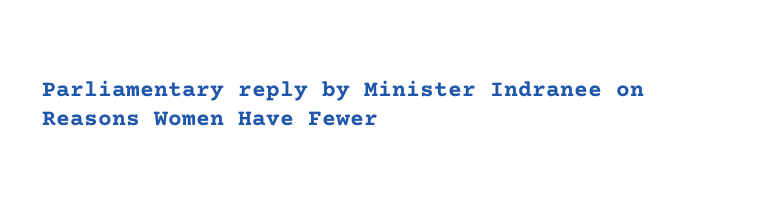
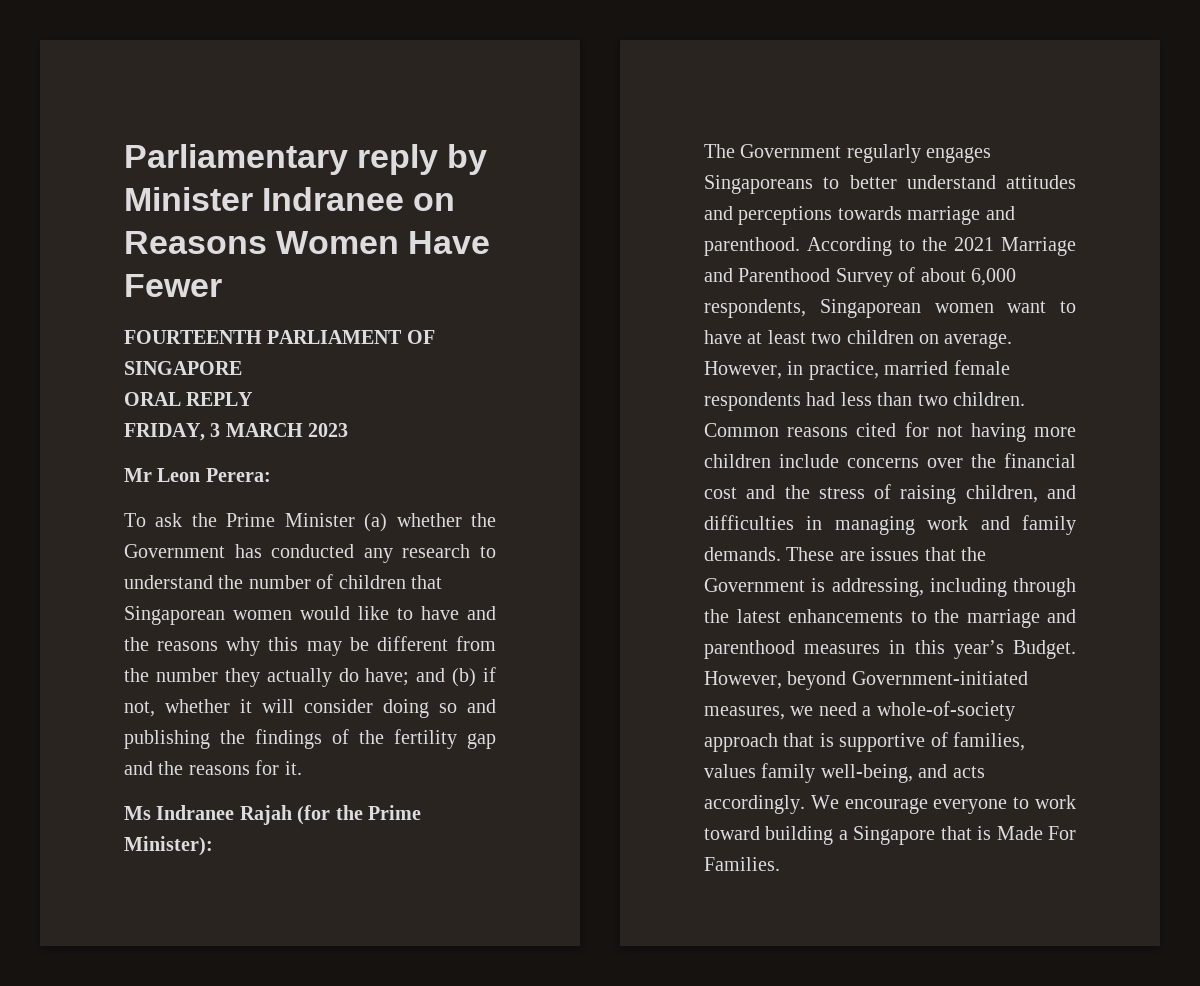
+ FOURTEENTH PARLIAMENT OF SINGAPORE
+ ORAL REPLY
+ FRIDAY, 3 MARCH 2023
+ Mr Leon Perera:
+ To ask the Prime Minister (a) whether the Government has conducted any research to understand the number of children that Singaporean women would like to have and the reasons why this may be different from the number they actually do have; and (b) if not, whether it will consider doing so and publishing the findings of the fertility gap and the reasons for it.
+ Ms Indranee Rajah (for the Prime Minister):
+ The Government regularly engages Singaporeans to better understand attitudes and perceptions towards marriage and parenthood. According to the 2021 Marriage and Parenthood Survey of about 6,000 respondents, Singaporean women want to have at least two children on average. However, in practice, married female respondents had less than two children. Common reasons cited for not having more children include concerns over the financial cost and the stress of raising children, and difficulties in managing work and family demands. These are issues that the Government is addressing, including through the latest enhancements to the marriage and parenthood measures in this year’s Budget. However, beyond Government-initiated measures, we need a whole-of-society approach that is supportive of families, values family well-being, and acts accordingly. We encourage everyone to work toward building a Singapore that is Made For Families.

